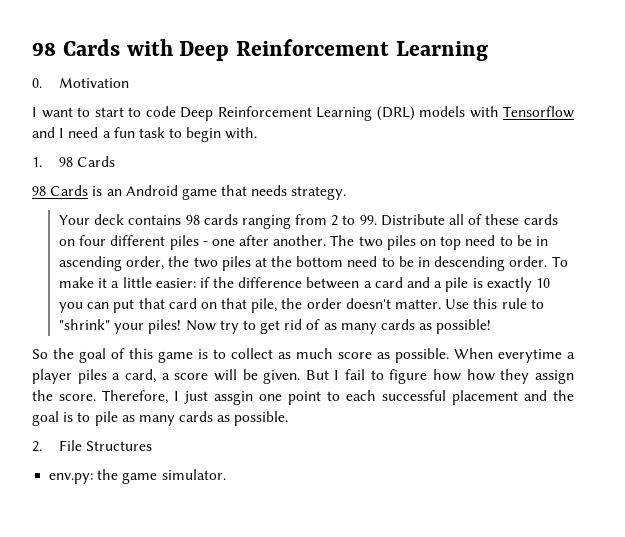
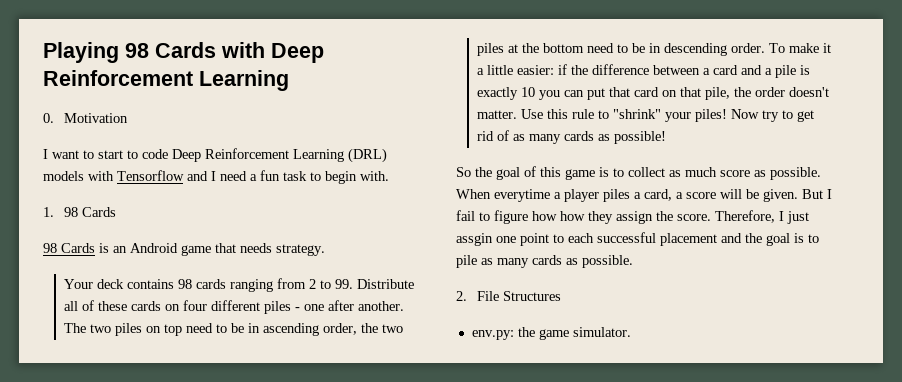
- 98 Cards with Deep Reinforcement Learning
+ Playing 98 Cards with Deep Reinforcement Learning

